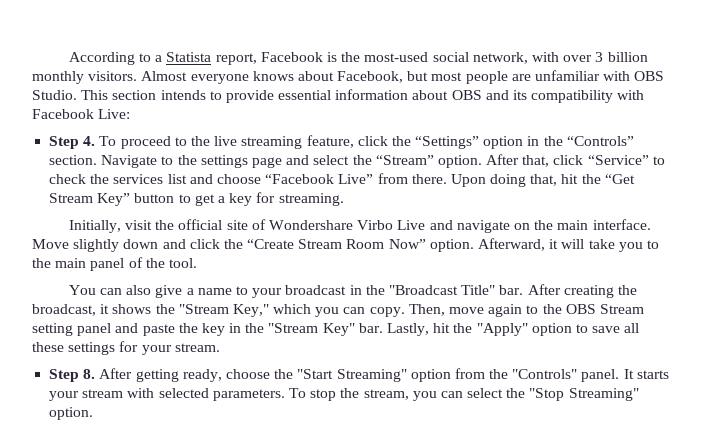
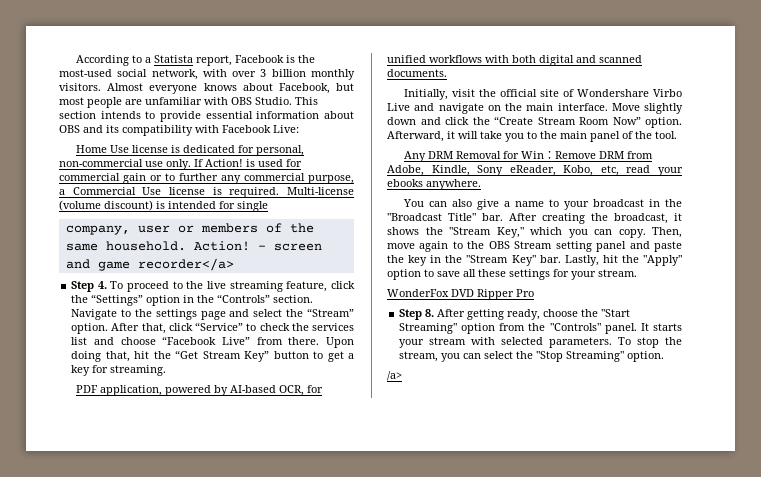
+ Home Use license is dedicated for personal, non-commercial use only. If Action! is used for commercial gain or to further any commercial purpose, a Commercial Use license is required. Multi-license (volume discount) is intended for single
+ company, user or members of the same household. Action! - screen and game recorder</a>
+ PDF application, powered by AI-based OCR, for unified workflows with both digital and scanned documents.
+ Any DRM Removal for Win：Remove DRM from Adobe, Kindle, Sony eReader, Kobo, etc, read your ebooks anywhere.
+ WonderFox DVD Ripper Pro
+ /a>

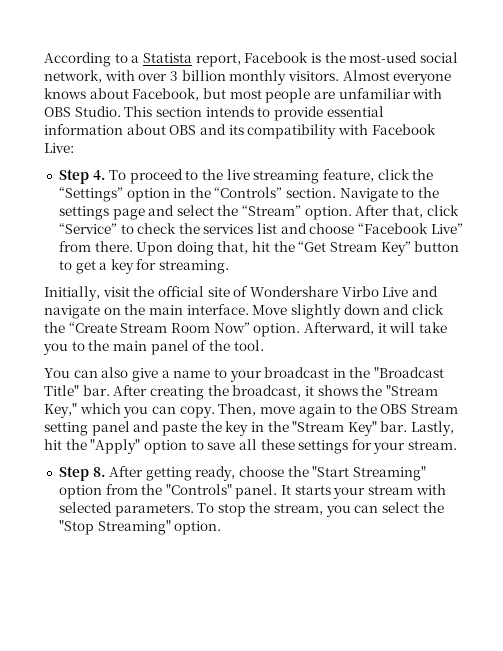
- Home Use license is dedicated for personal, non-commercial use only. If Action! is used for commercial gain or to further any commercial purpose, a Commercial Use license is required. Multi-license (volume discount) is intended for single
- company, user or members of the same household. Action! - screen and game recorder</a>
- PDF application, powered by AI-based OCR, for unified workflows with both digital and scanned documents.
- Any DRM Removal for Win：Remove DRM from Adobe, Kindle, Sony eReader, Kobo, etc, read your ebooks anywhere.
- WonderFox DVD Ripper Pro
- /a>

